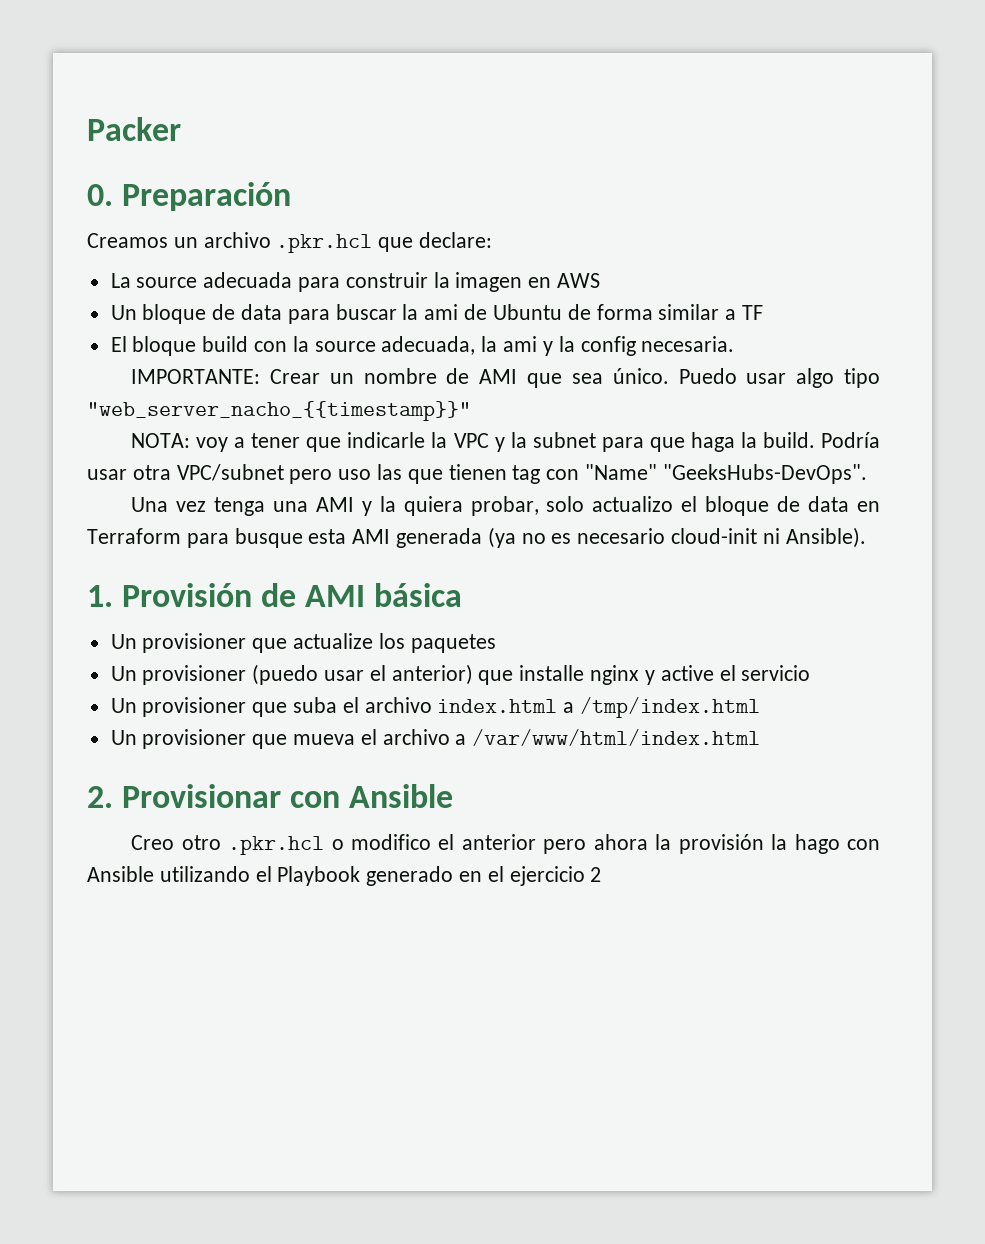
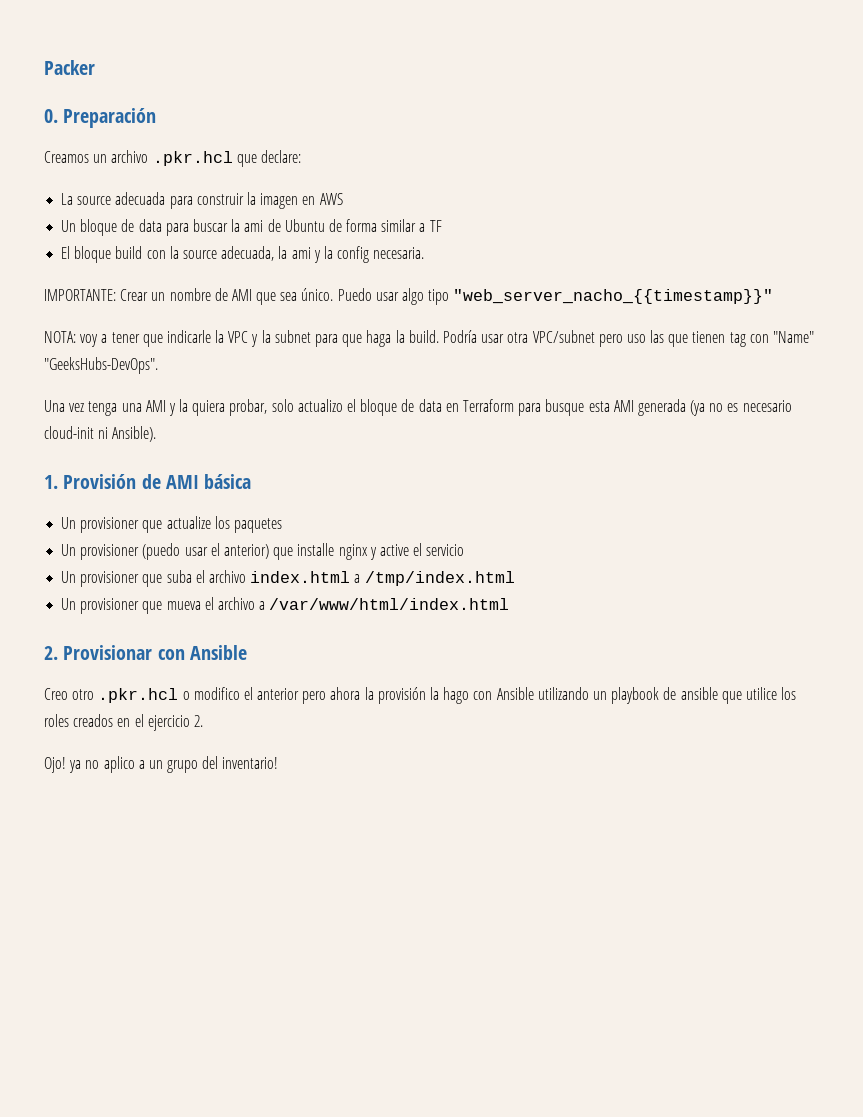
- Creo otro .pkr.hcl o modifico el anterior pero ahora la provisión la hago con Ansible utilizando el Playbook generado en el ejercicio 2
+ Creo otro .pkr.hcl o modifico el anterior pero ahora la provisión la hago con Ansible utilizando un playbook de ansible que utilice los roles creados en el ejercicio 2.
+ Ojo! ya no aplico a un grupo del inventario!

